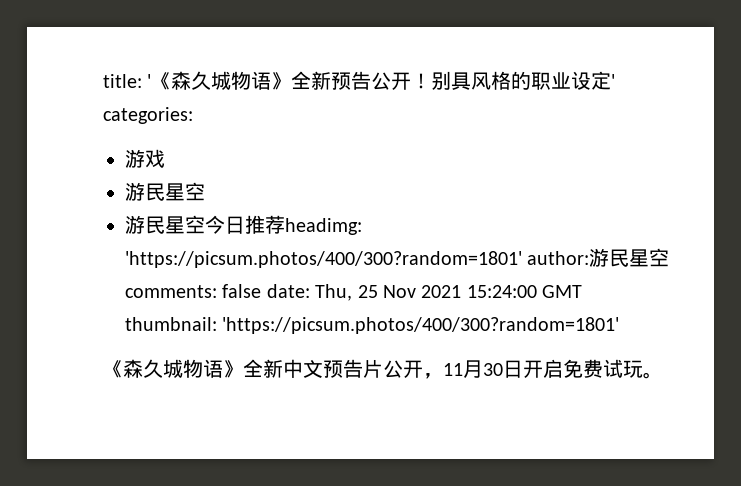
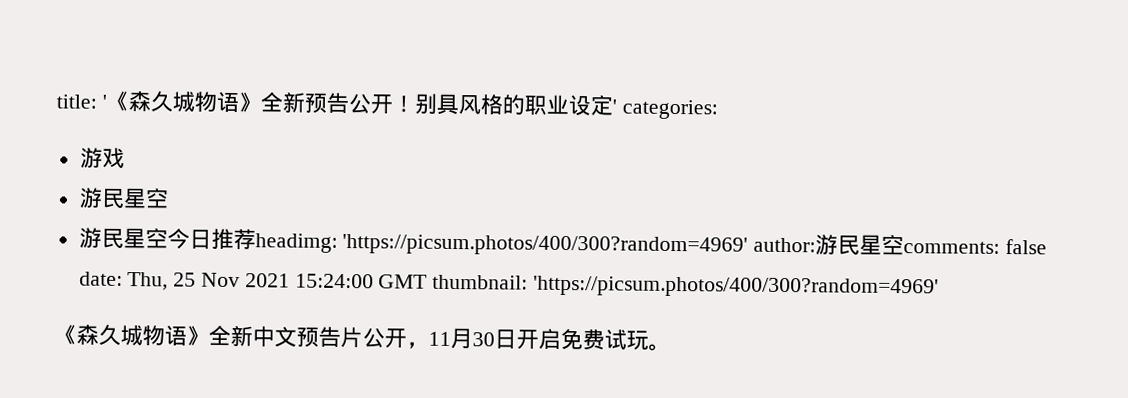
- 游民星空今日推荐headimg: 'https://picsum.photos/400/300?random=1801' author:游民星空comments: false date: Thu, 25 Nov 2021 15:24:00 GMT thumbnail: 'https://picsum.photos/400/300?random=1801'
+ 游民星空今日推荐headimg: 'https://picsum.photos/400/300?random=4969' author:游民星空comments: false date: Thu, 25 Nov 2021 15:24:00 GMT thumbnail: 'https://picsum.photos/400/300?random=4969'

